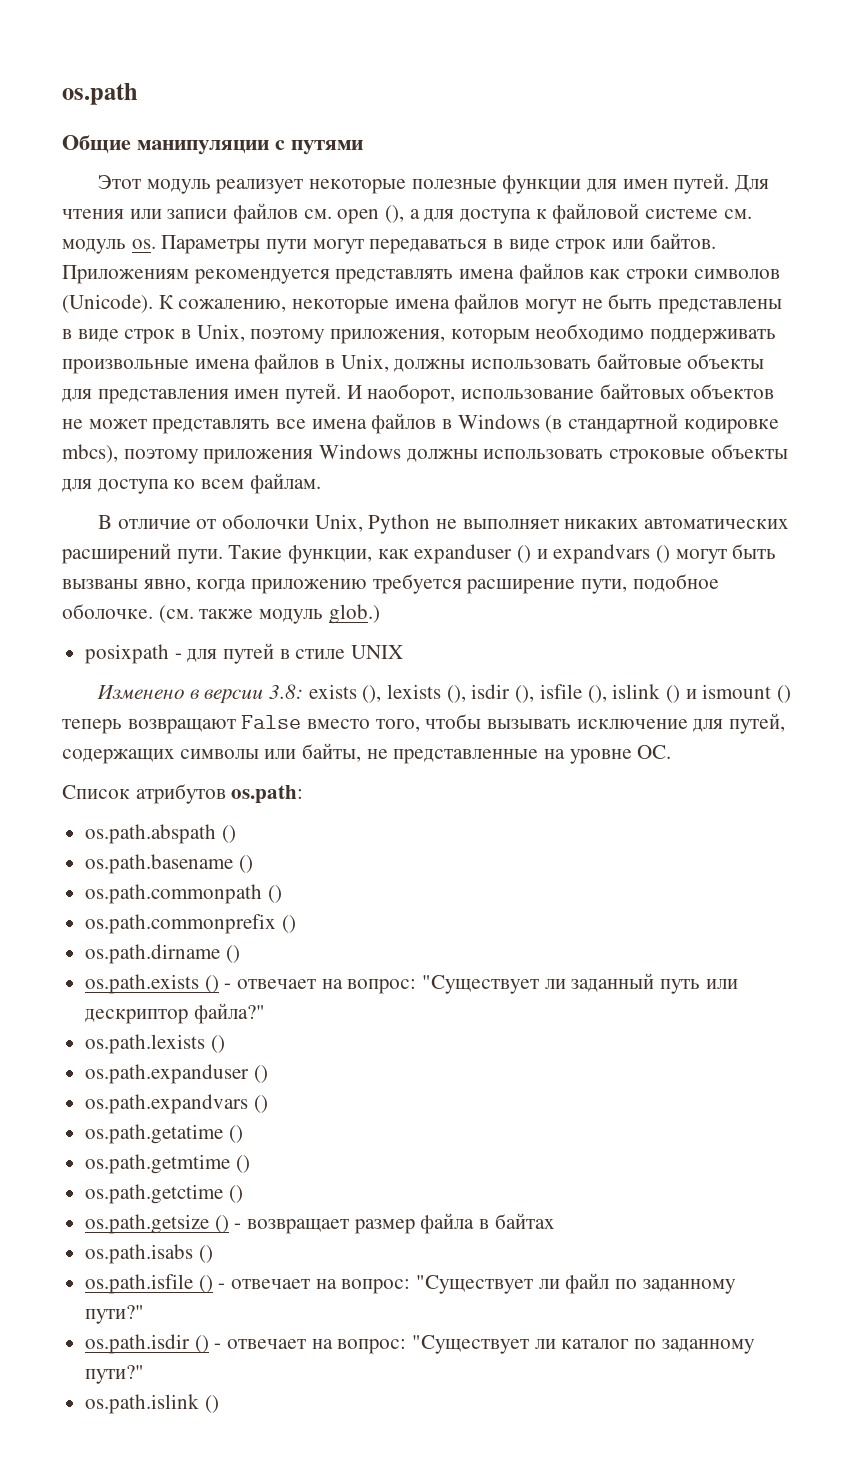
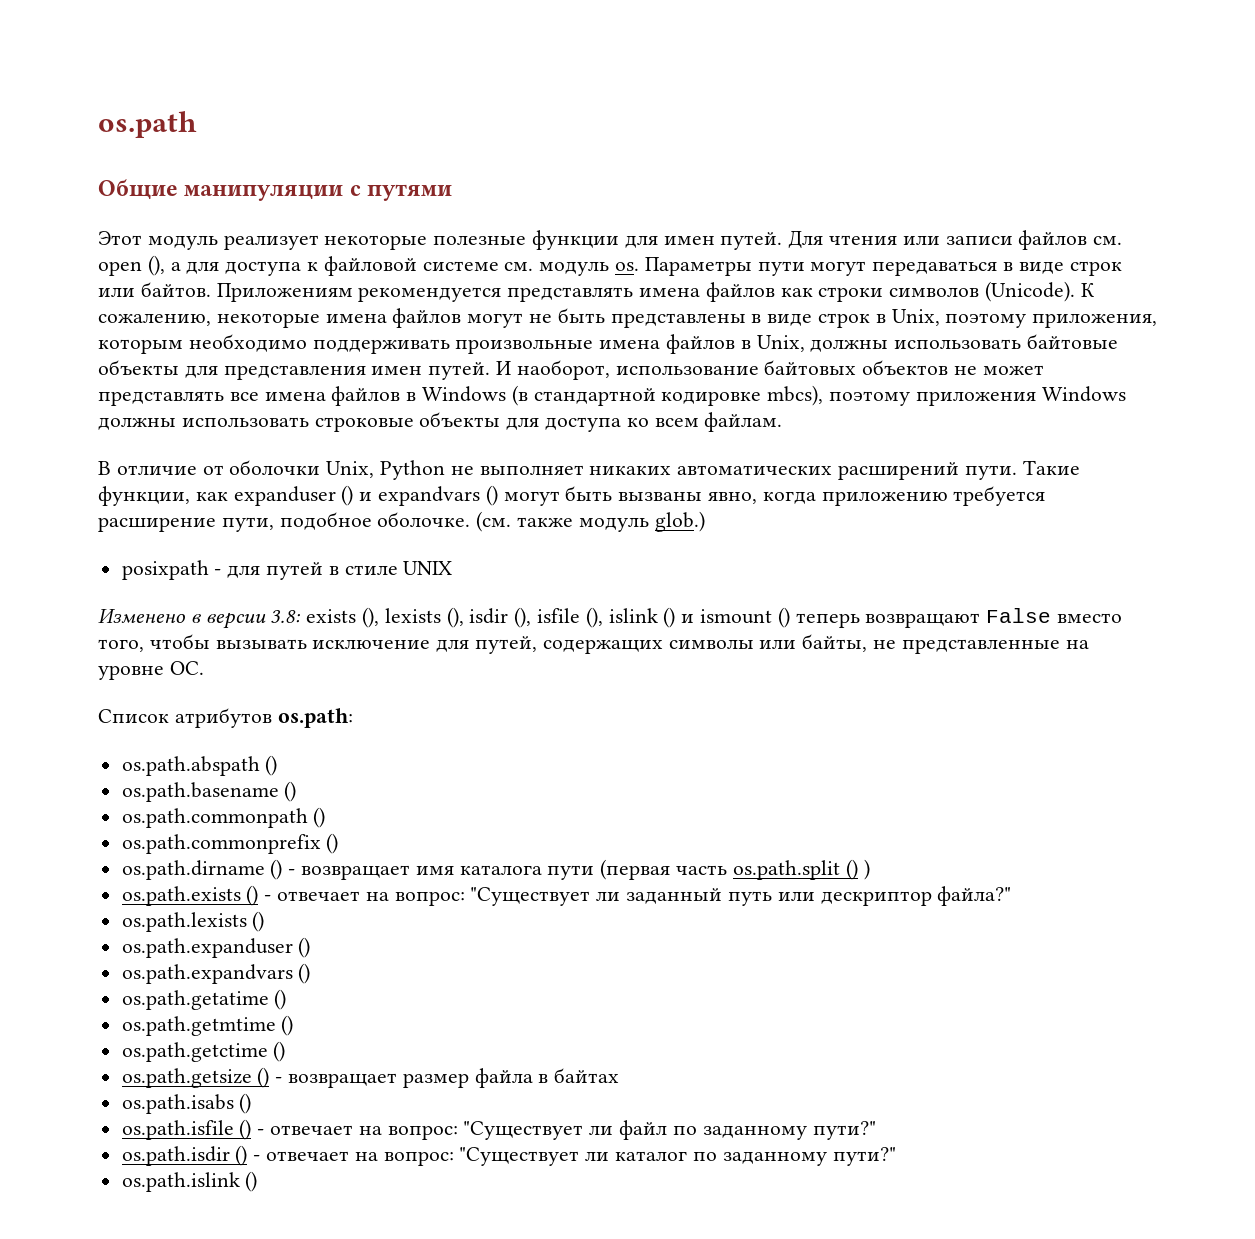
- os.path.dirname ()
+ os.path.dirname () - возвращает имя каталога пути (первая часть os.path.split () )

